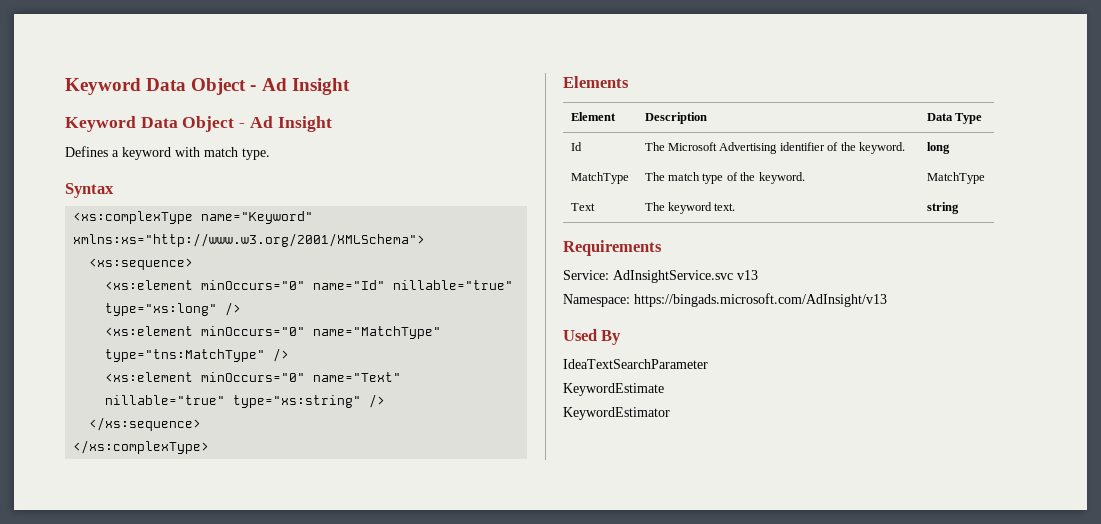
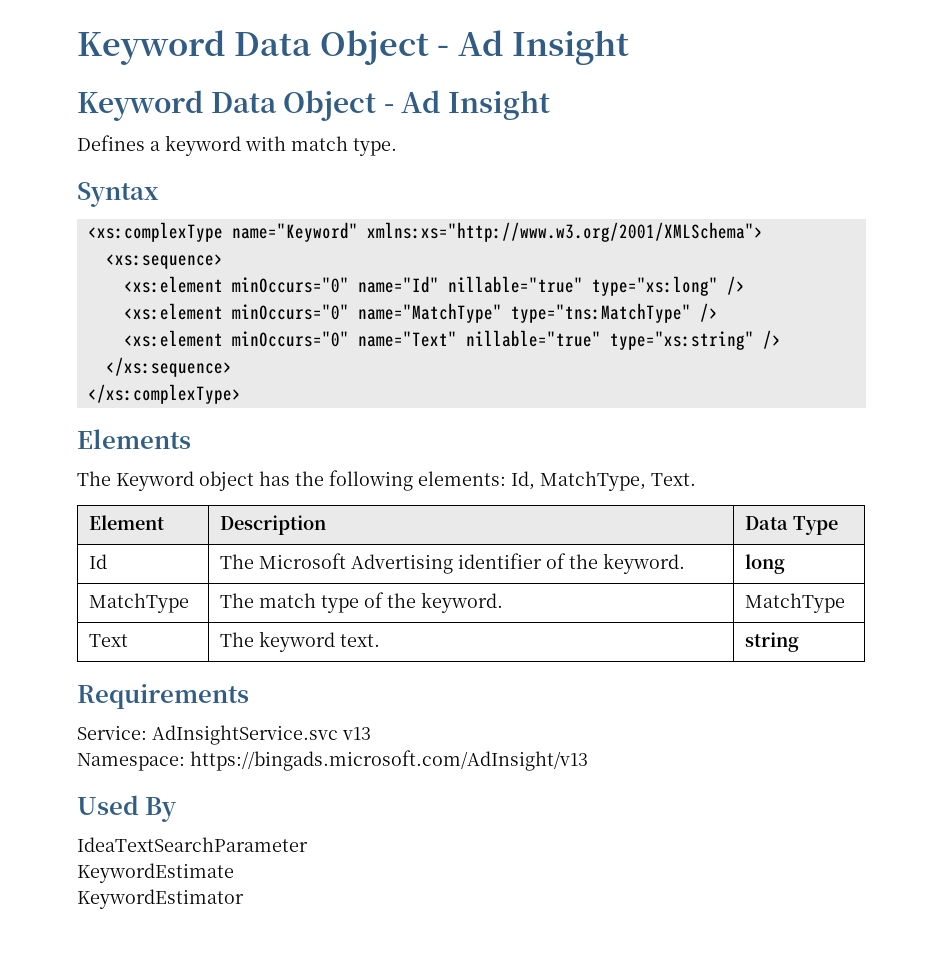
+ The Keyword object has the following elements: Id, MatchType, Text.

